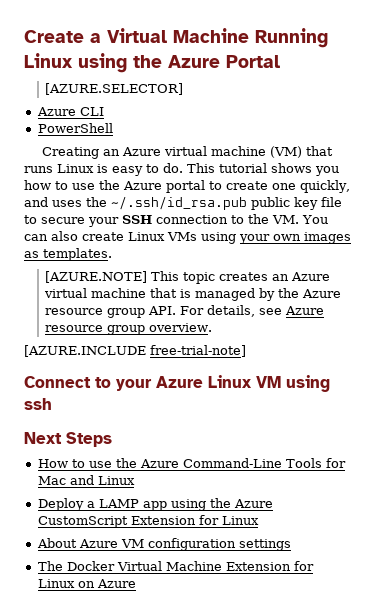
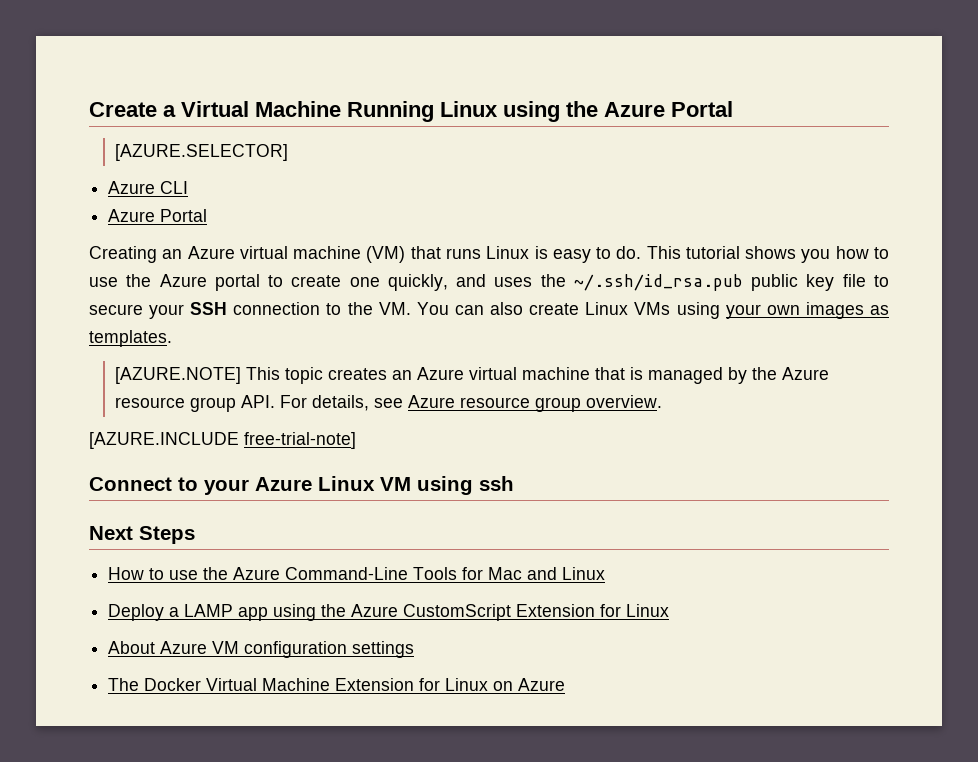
  Azure CLI
- PowerShell
+ Azure Portal

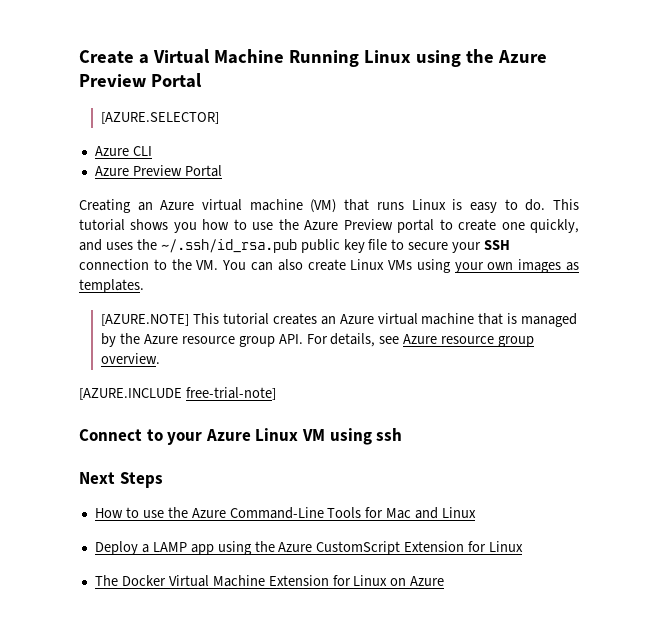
- Create a Virtual Machine Running Linux using the Azure Portal
+ Create a Virtual Machine Running Linux using the Azure Preview Portal
  Azure CLI
- Azure Portal
+ Azure Preview Portal
- This tutorial shows you how to use the Azure portal to create one quickly, and uses the ~/.ssh/id_rsa.pub public key file to secure your SSH connection to the VM. You can also create Linux VMs using your own images as templates.
+ This tutorial shows you how to use the Azure Preview portal to create one quickly, and uses the ~/.ssh/id_rsa.pub public key file to secure your SSH connection to the VM. You can also create Linux VMs using your own images as templates.
- [AZURE.NOTE] This topic creates an Azure virtual machine that is managed by the Azure resource group API. For details, see Azure resource group overview.
+ [AZURE.NOTE] This tutorial creates an Azure virtual machine that is managed by the Azure resource group API. For details, see Azure resource group overview.
- About Azure VM configuration settings

